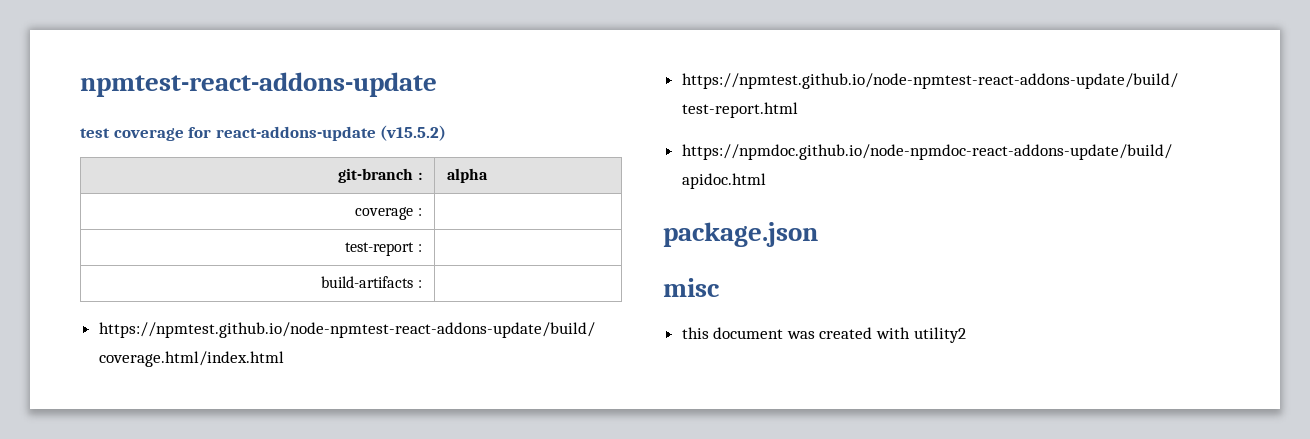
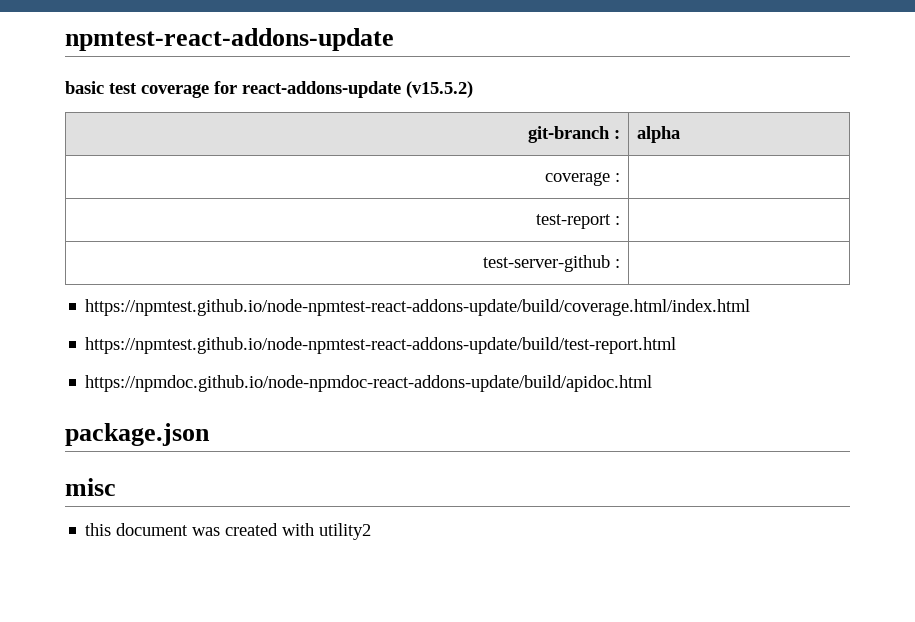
- test coverage for react-addons-update (v15.5.2)
+ basic test coverage for react-addons-update (v15.5.2)
- build-artifacts : |
+ test-server-github : |

